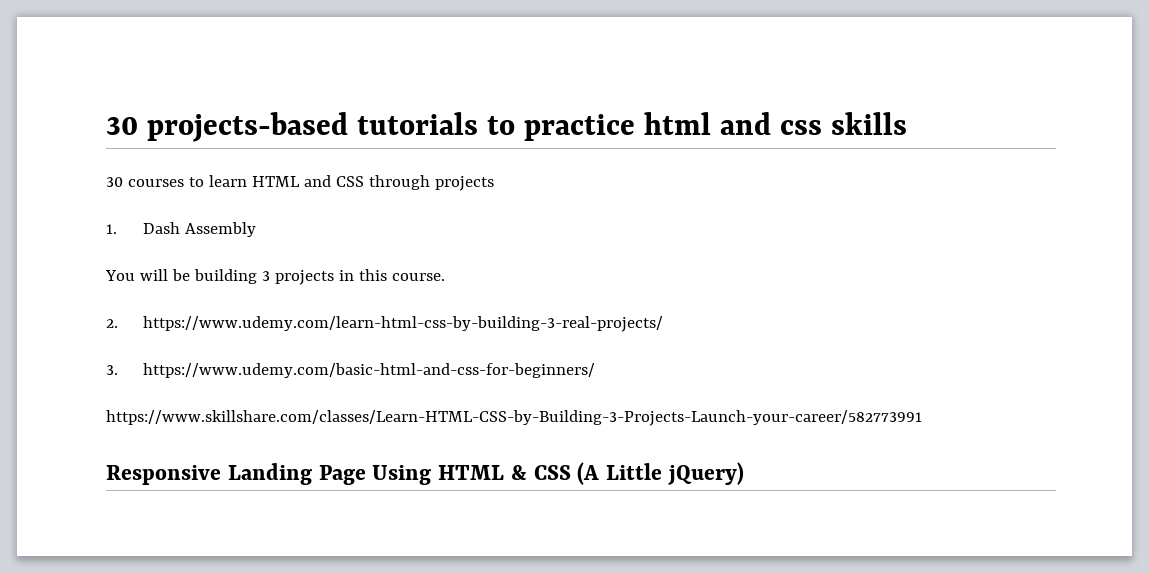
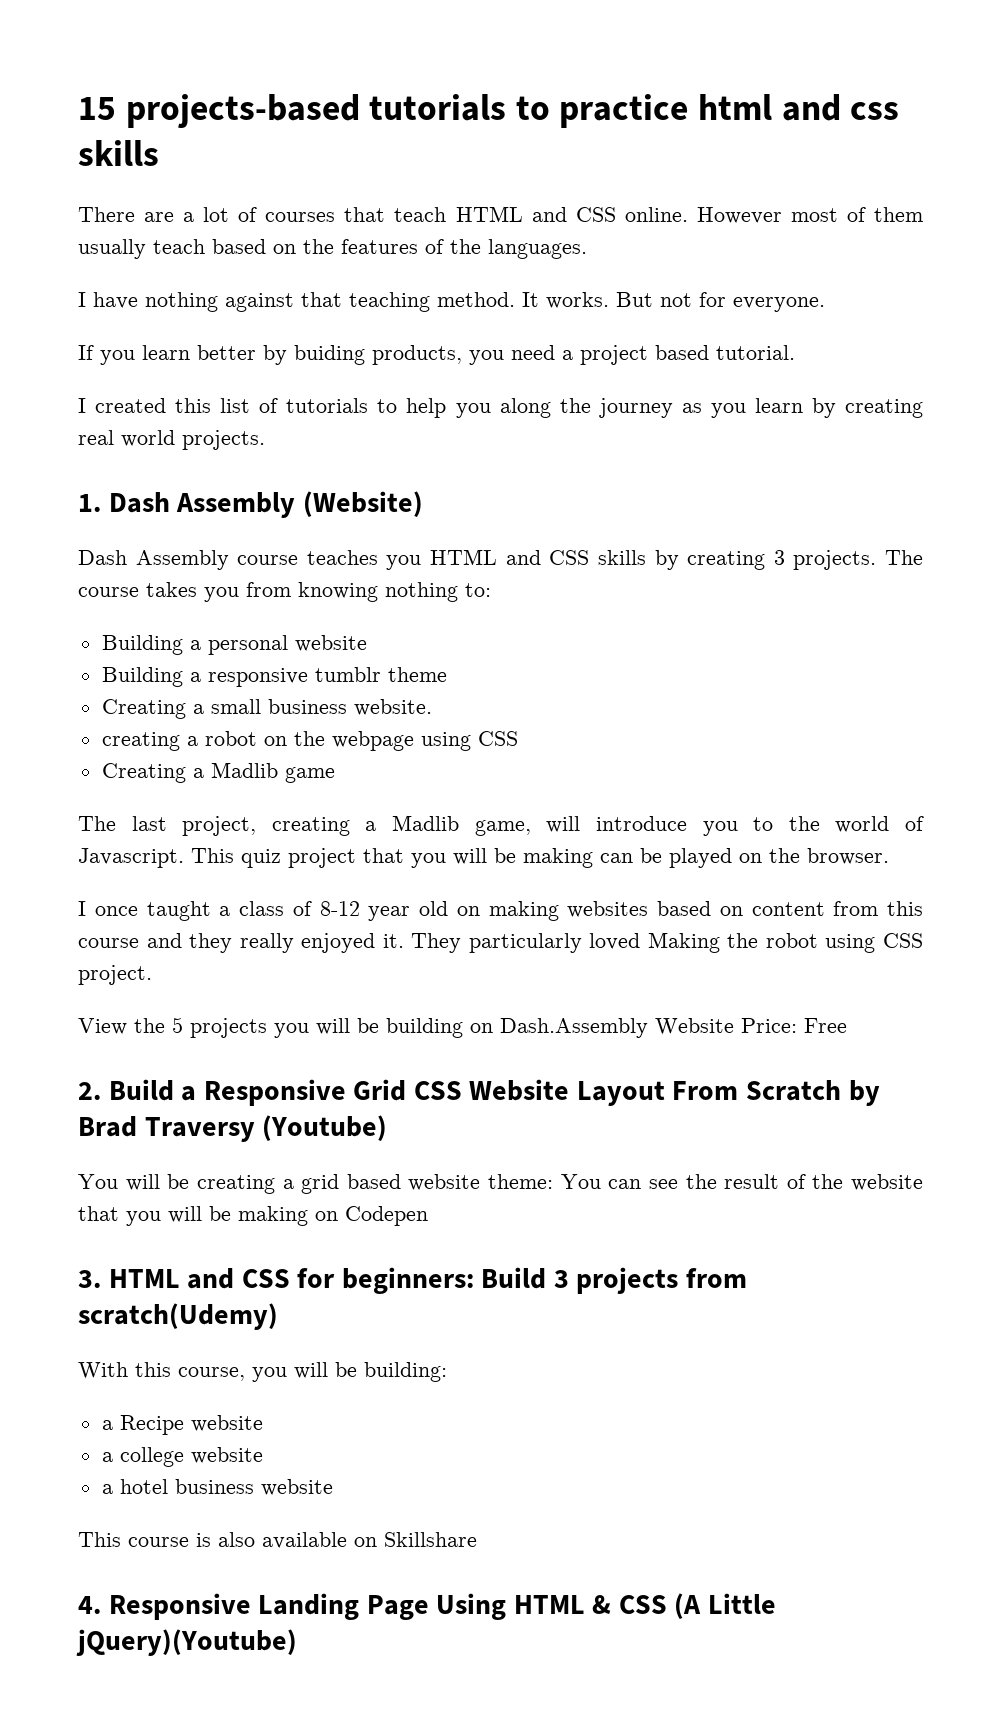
- 30 projects-based tutorials to practice html and css skills
+ 15 projects-based tutorials to practice html and css skills
- 30 courses to learn HTML and CSS through projects
- 1. Dash Assembly
- You will be building 3 projects in this course.
- 2. https://www.udemy.com/learn-html-css-by-building-3-real-projects/
- 3. https://www.udemy.com/basic-html-and-css-for-beginners/
- https://www.skillshare.com/classes/Learn-HTML-CSS-by-Building-3-Projects-Launch-your-career/582773991
- Responsive Landing Page Using HTML & CSS (A Little jQuery)
+ There are a lot of courses that teach HTML and CSS online. However most of them usually teach based on the features of the languages.
+ I have nothing against that teaching method. It works. But not for everyone.
+ If you learn better by buiding products, you need a project based tutorial.
+ I created this list of tutorials to help you along the journey as you learn by creating real world projects.
+ 1. Dash Assembly (Website)
+ Dash Assembly course teaches you HTML and CSS skills by creating 3 projects. The course takes you from knowing nothing to:
+ Building a personal website
+ Building a responsive tumblr theme
+ Creating a small business website.
+ creating a robot on the webpage using CSS
+ Creating a Madlib game
+ The last project, creating a Madlib game, will introduce you to the world of Javascript. This quiz project that you will be making can be played on the browser.
+ I once taught a class of 8-12 year old on making websites based on content from this course and they really enjoyed it. They particularly loved Making the robot using CSS project.
+ View the 5 projects you will be building on Dash.Assembly Website Price: Free
+ 2. Build a Responsive Grid CSS Website Layout From Scratch by Brad Traversy (Youtube)
+ You will be creating a grid based website theme: You can see the result of the website that you will be making on Codepen
+ 3. HTML and CSS for beginners: Build 3 projects from scratch(Udemy)
+ With this course, you will be building:
+ a Recipe website
+ a college website
+ a hotel business website
+ This course is also available on Skillshare
+ 4. Responsive Landing Page Using HTML & CSS (A Little jQuery)(Youtube)

